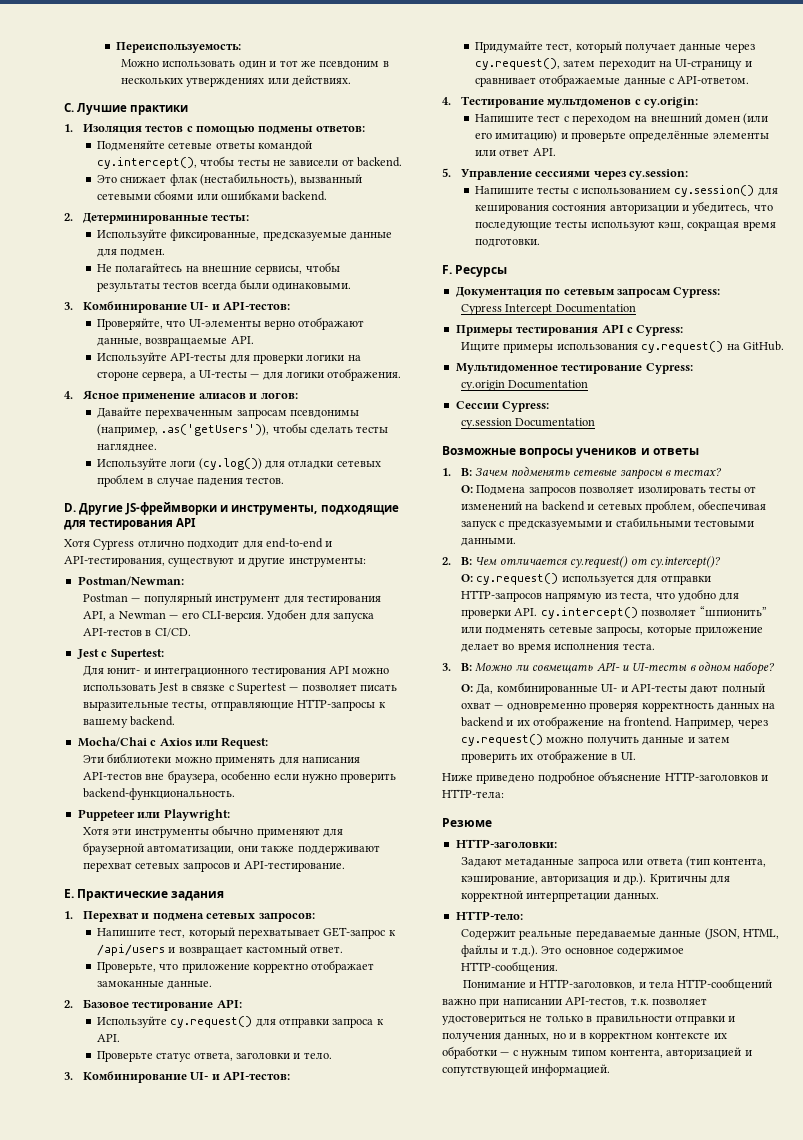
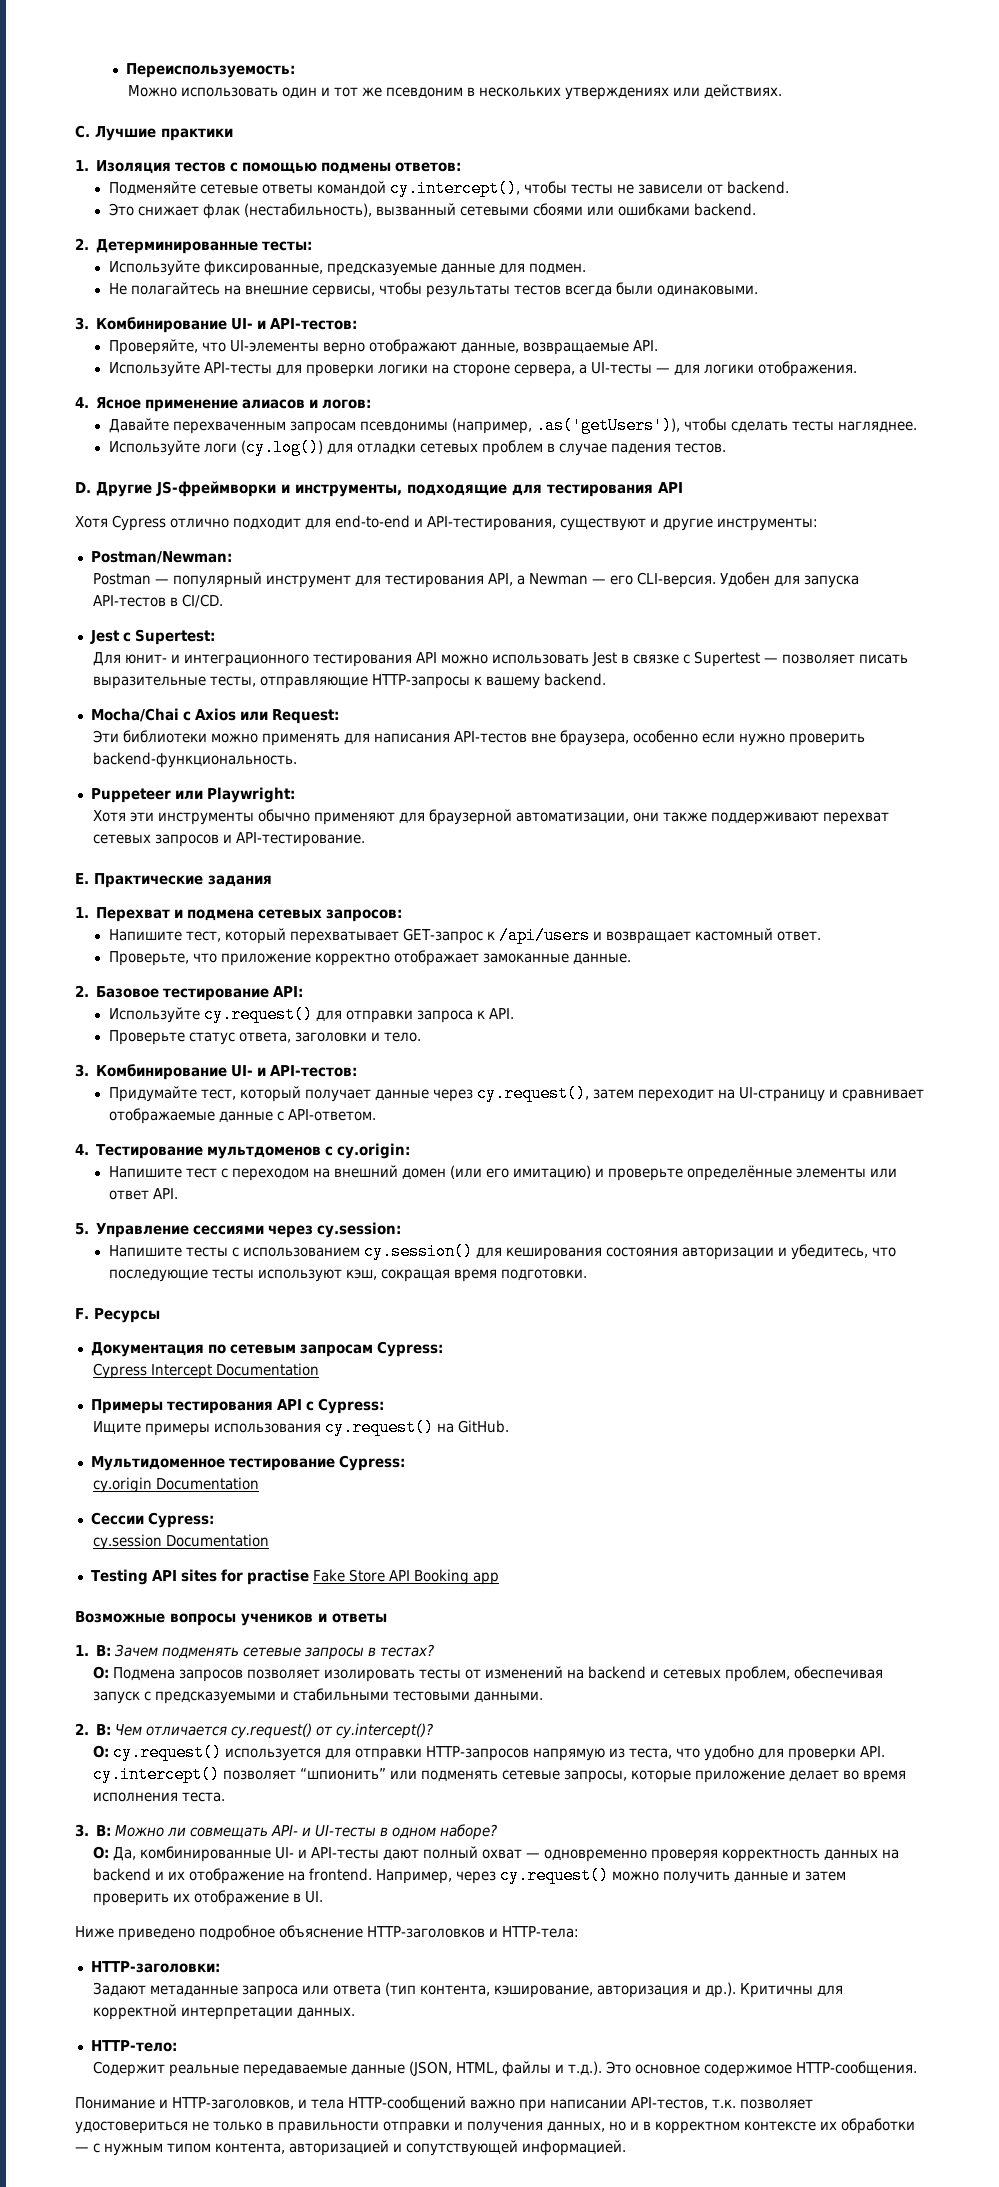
+ Testing API sites for practise Fake Store API Booking app
- Резюме

